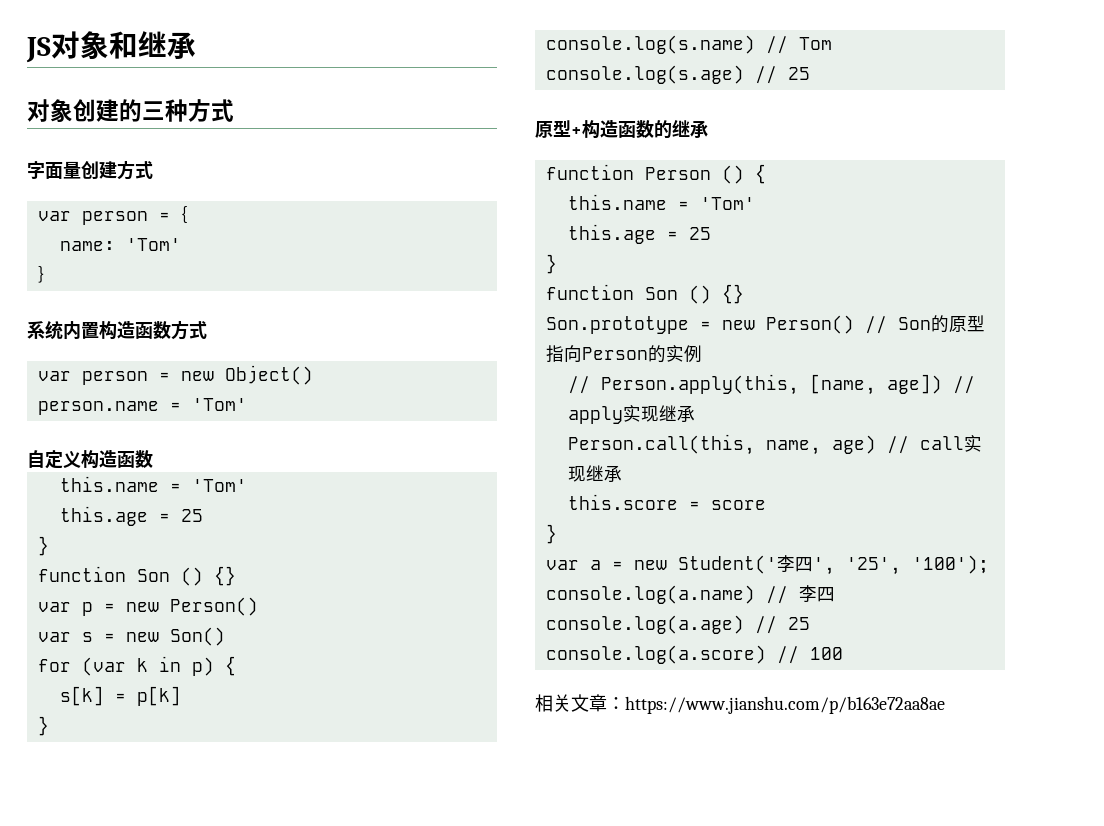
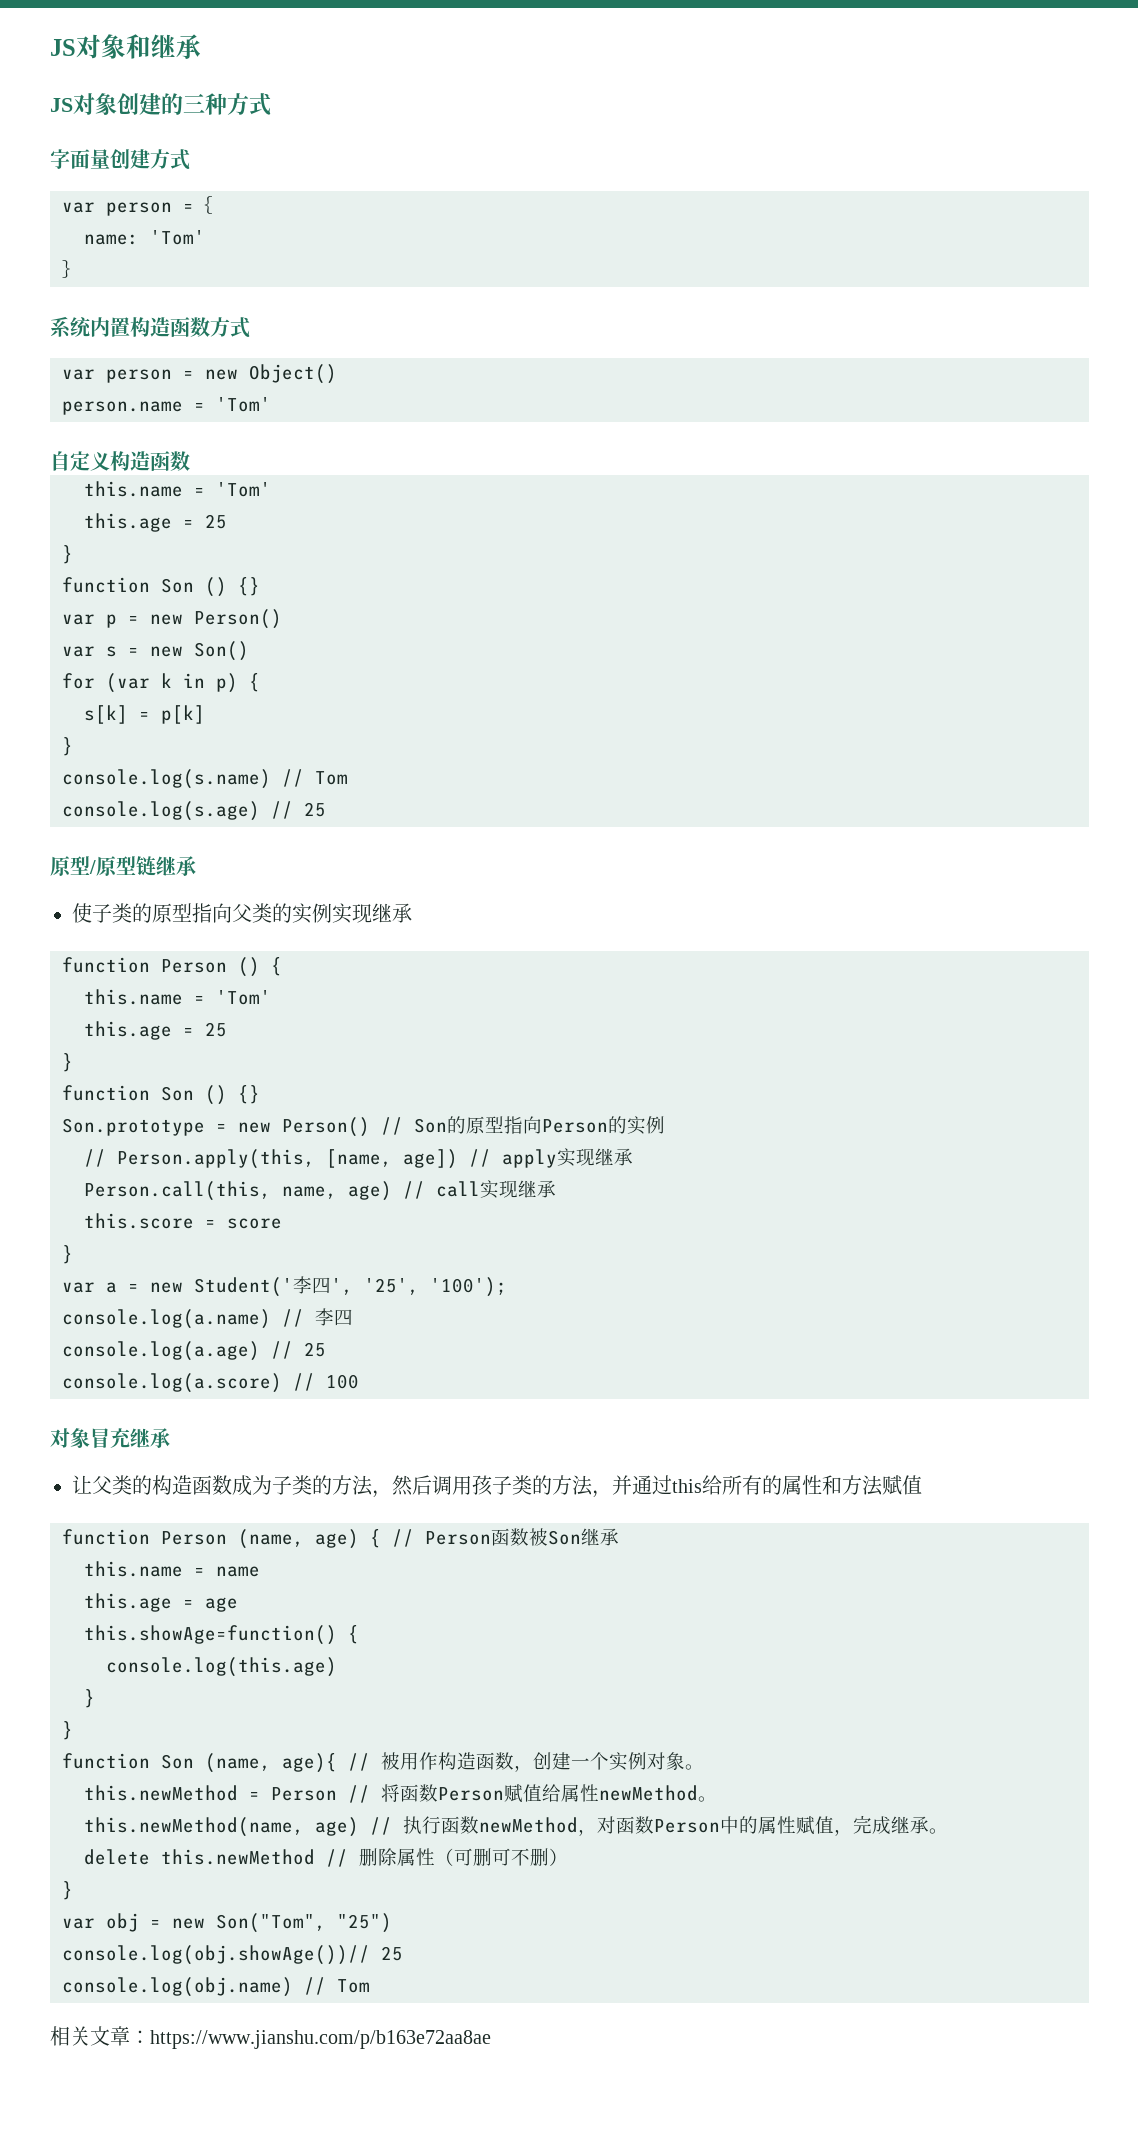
- 对象创建的三种方式
+ JS对象创建的三种方式
- 原型+构造函数的继承
+ 原型/原型链继承
+ 使子类的原型指向父类的实例实现继承
+ 对象冒充继承
+ 让父类的构造函数成为子类的方法，然后调用孩子类的方法，并通过this给所有的属性和方法赋值
+ function Person (name, age) { // Person函数被Son继承
+ this.name = name
+ this.age = age
+ this.showAge=function() {
+ console.log(this.age)
+ }
+ }
+ function Son (name, age){ // 被用作构造函数，创建一个实例对象。
+ this.newMethod = Person // 将函数Person赋值给属性newMethod。
+ this.newMethod(name, age) // 执行函数newMethod，对函数Person中的属性赋值，完成继承。
+ delete this.newMethod // 删除属性（可删可不删）
+ }
+ var obj = new Son("Tom", "25")
+ console.log(obj.showAge())// 25
+ console.log(obj.name) // Tom

